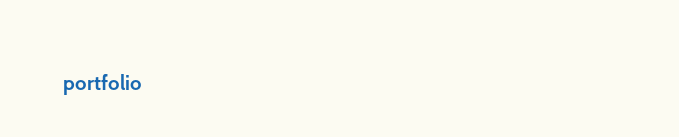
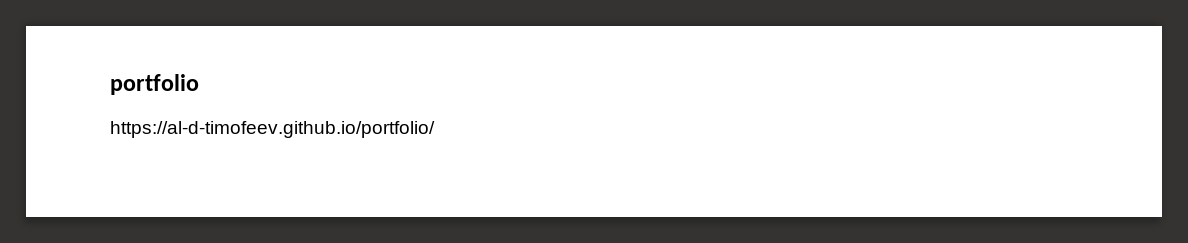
+ https://al-d-timofeev.github.io/portfolio/

